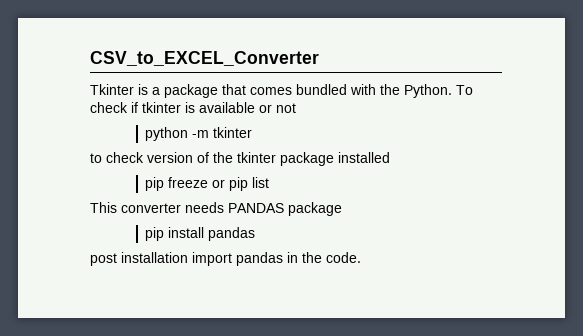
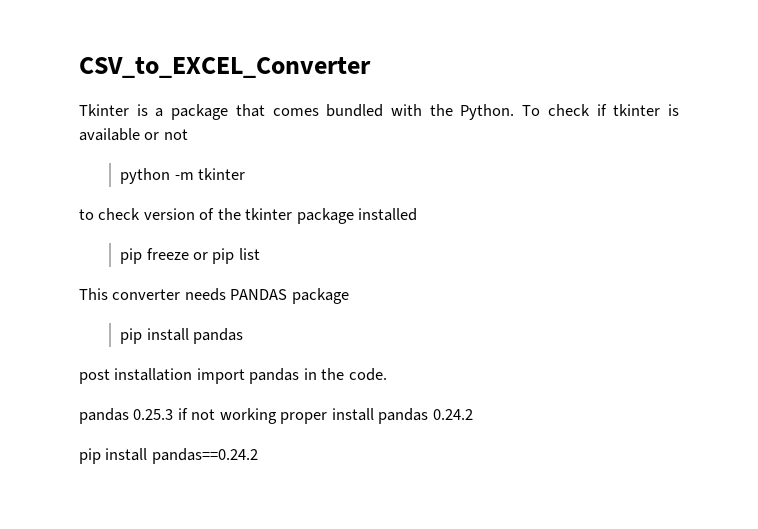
+ pandas 0.25.3 if not working proper install pandas 0.24.2
+ pip install pandas==0.24.2

